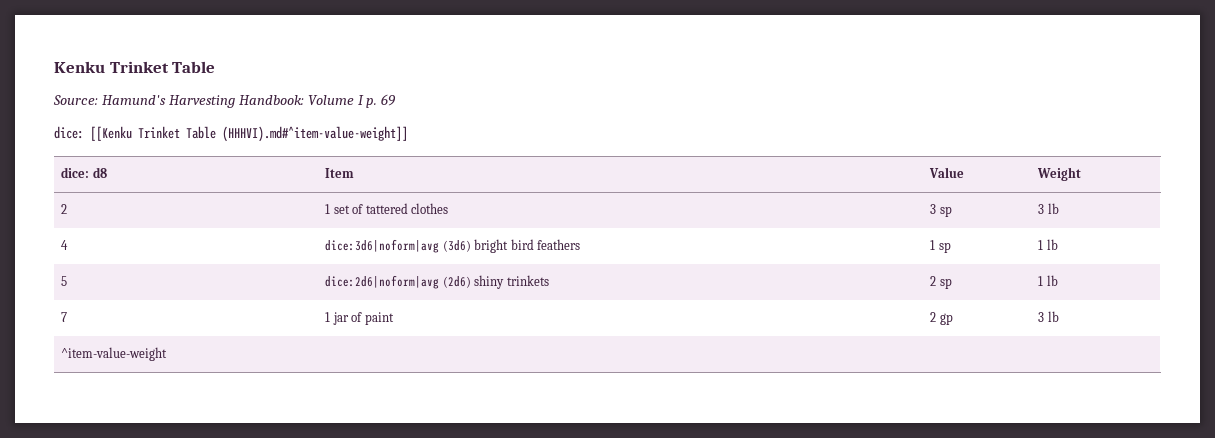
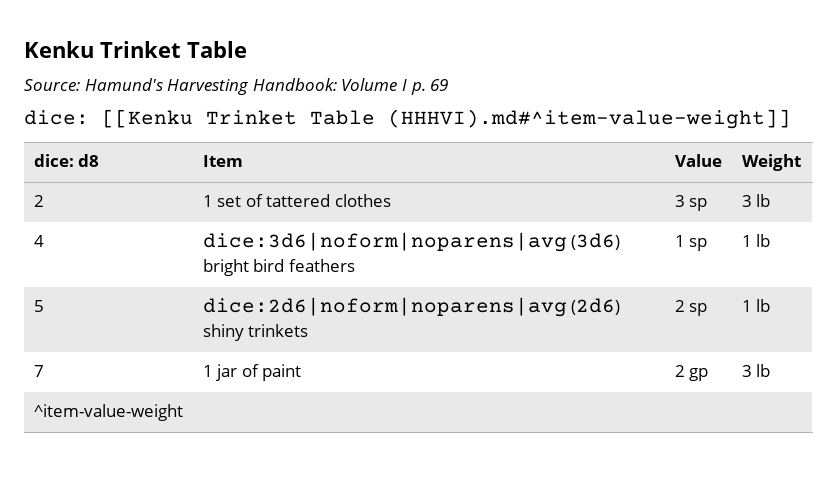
- 4 | dice:3d6|noform|avg (3d6) bright bird feathers | 1 sp | 1 lb
+ 4 | dice:3d6|noform|noparens|avg (3d6) bright bird feathers | 1 sp | 1 lb
- 5 | dice:2d6|noform|avg (2d6) shiny trinkets | 2 sp | 1 lb
+ 5 | dice:2d6|noform|noparens|avg (2d6) shiny trinkets | 2 sp | 1 lb

